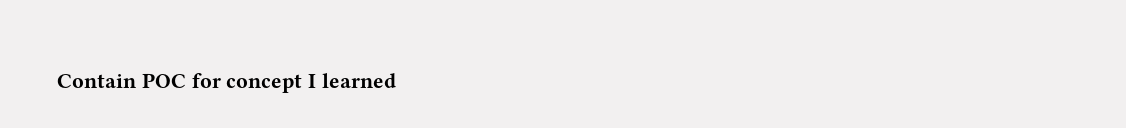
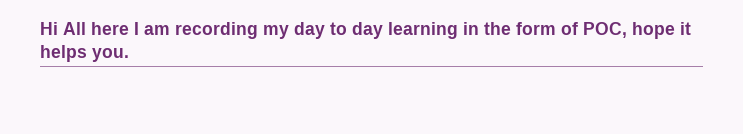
- Contain POC for concept I learned
+ Hi All here I am recording my day to day learning in the form of POC, hope it helps you.

